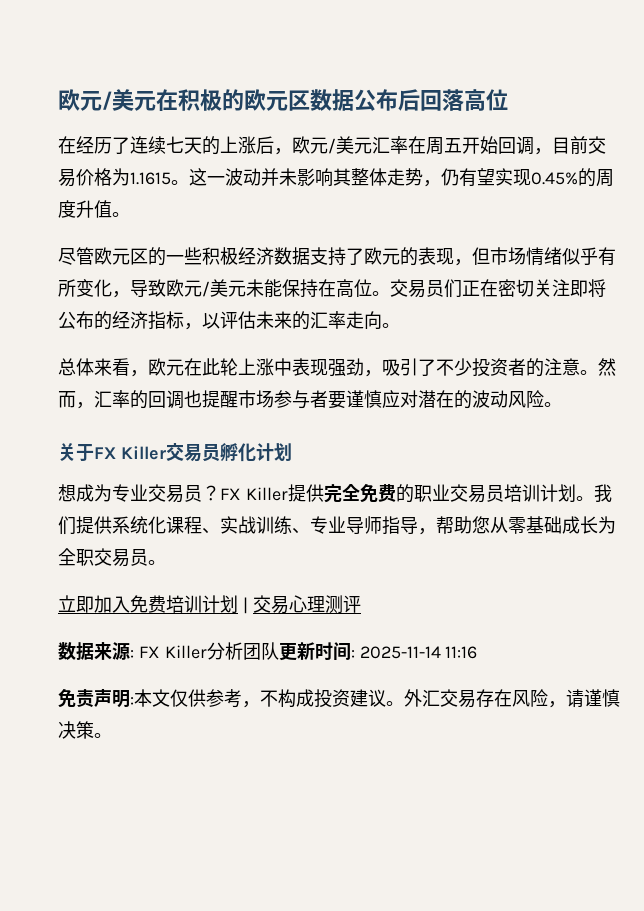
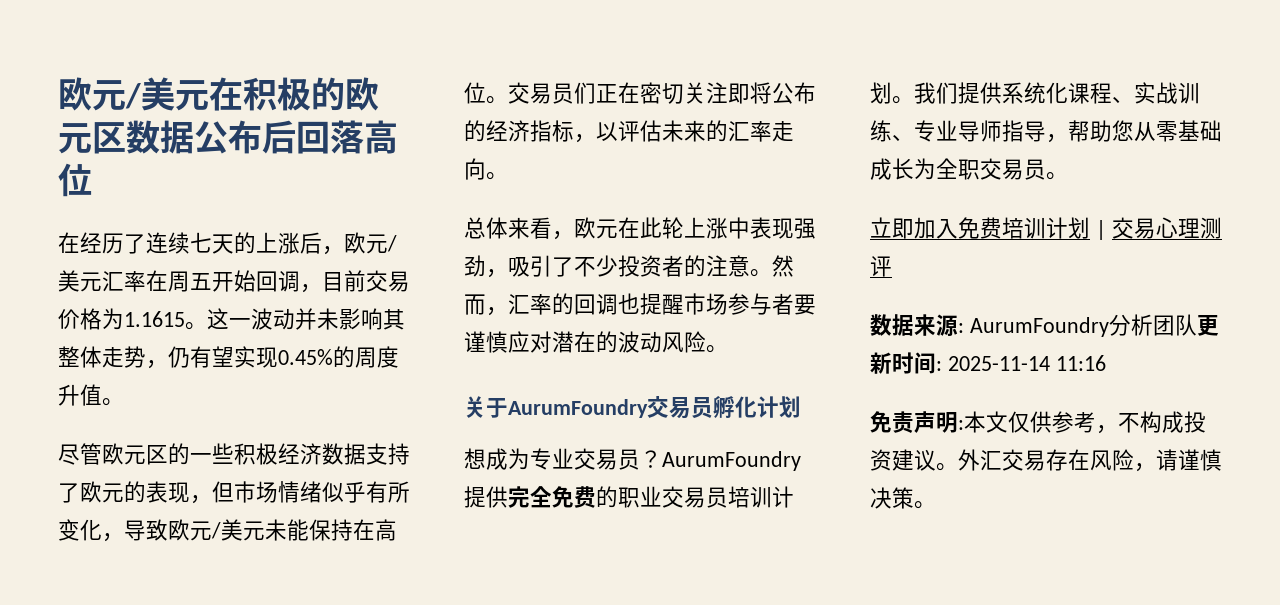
- 关于FX Killer交易员孵化计划
+ 关于AurumFoundry交易员孵化计划
- FX Killer提供完全免费的职业交易员培训计划。
+ AurumFoundry提供完全免费的职业交易员培训计划。
- 数据来源: FX Killer分析团队更新时间: 2025-11-14 11:16
+ 数据来源: AurumFoundry分析团队更新时间: 2025-11-14 11:16

